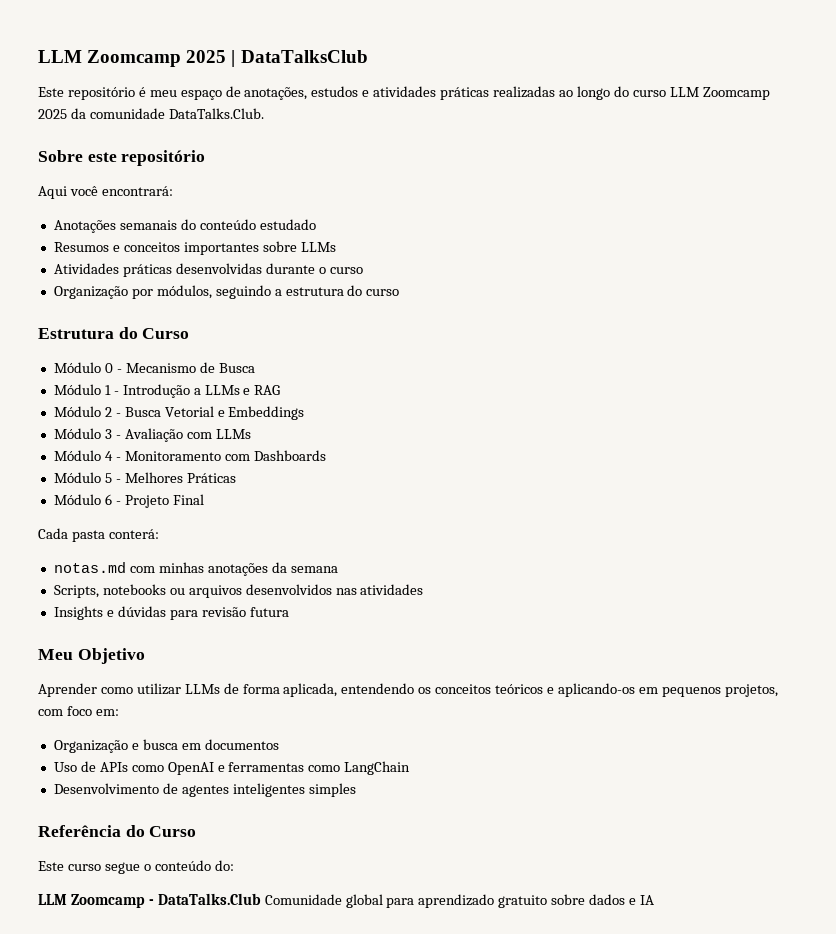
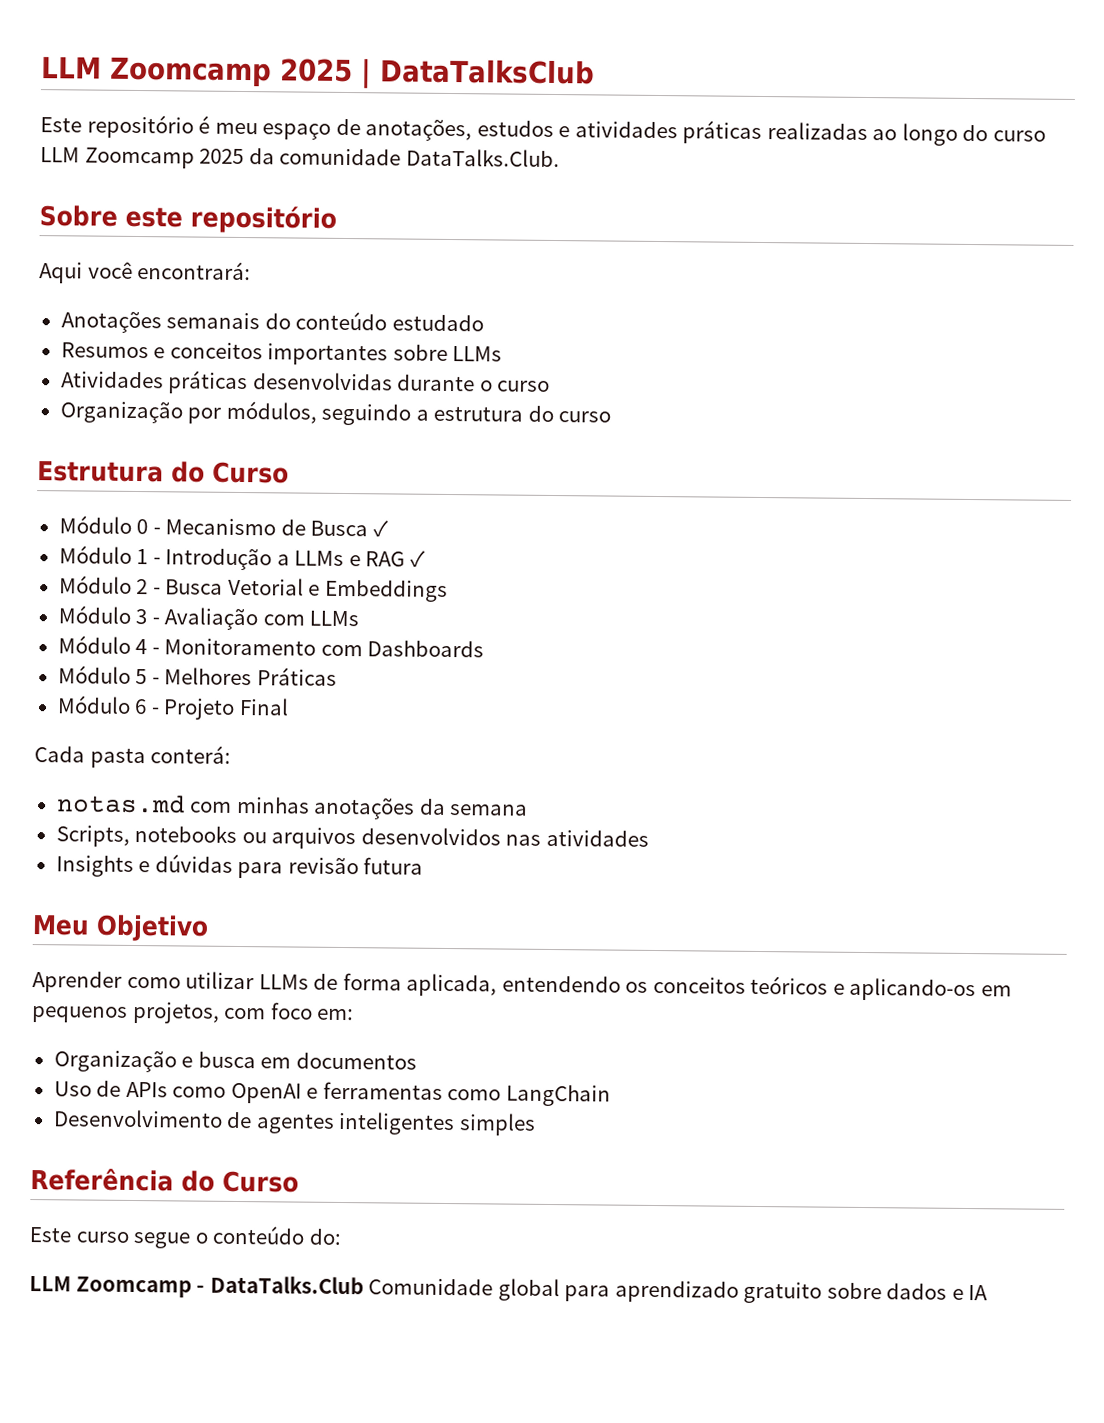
- Módulo 0 - Mecanismo de Busca
+ Módulo 0 - Mecanismo de Busca ✓
- Módulo 1 - Introdução a LLMs e RAG
+ Módulo 1 - Introdução a LLMs e RAG ✓

